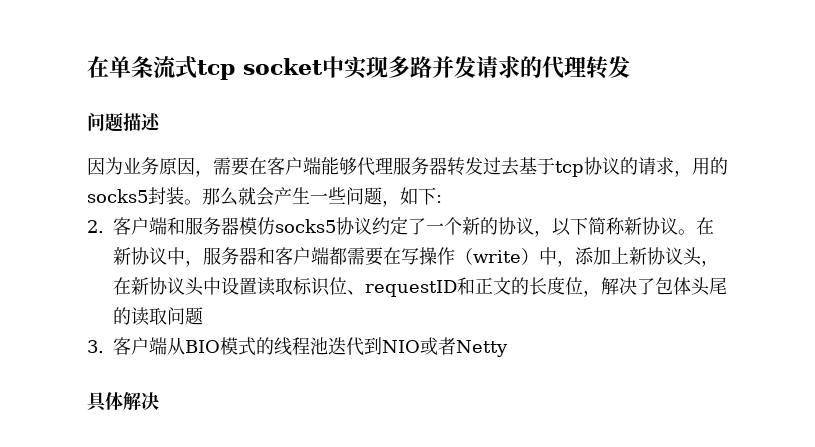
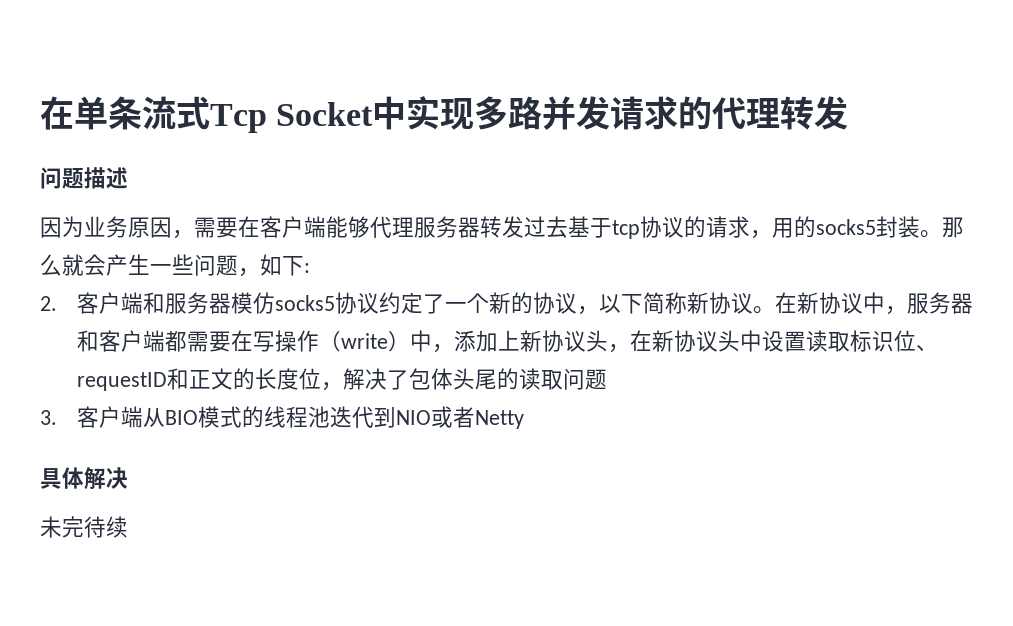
- 在单条流式tcp socket中实现多路并发请求的代理转发
+ 在单条流式Tcp Socket中实现多路并发请求的代理转发
+ 未完待续

